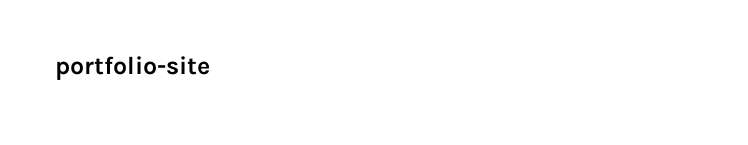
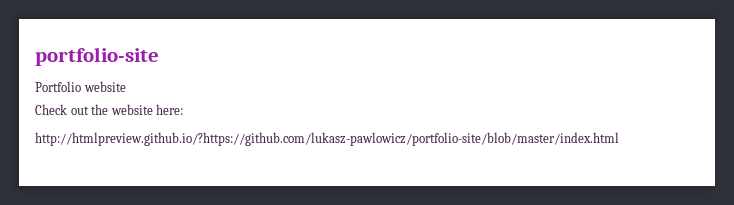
+ Portfolio website
+ Check out the website here:
+ http://htmlpreview.github.io/?https://github.com/lukasz-pawlowicz/portfolio-site/blob/master/index.html

